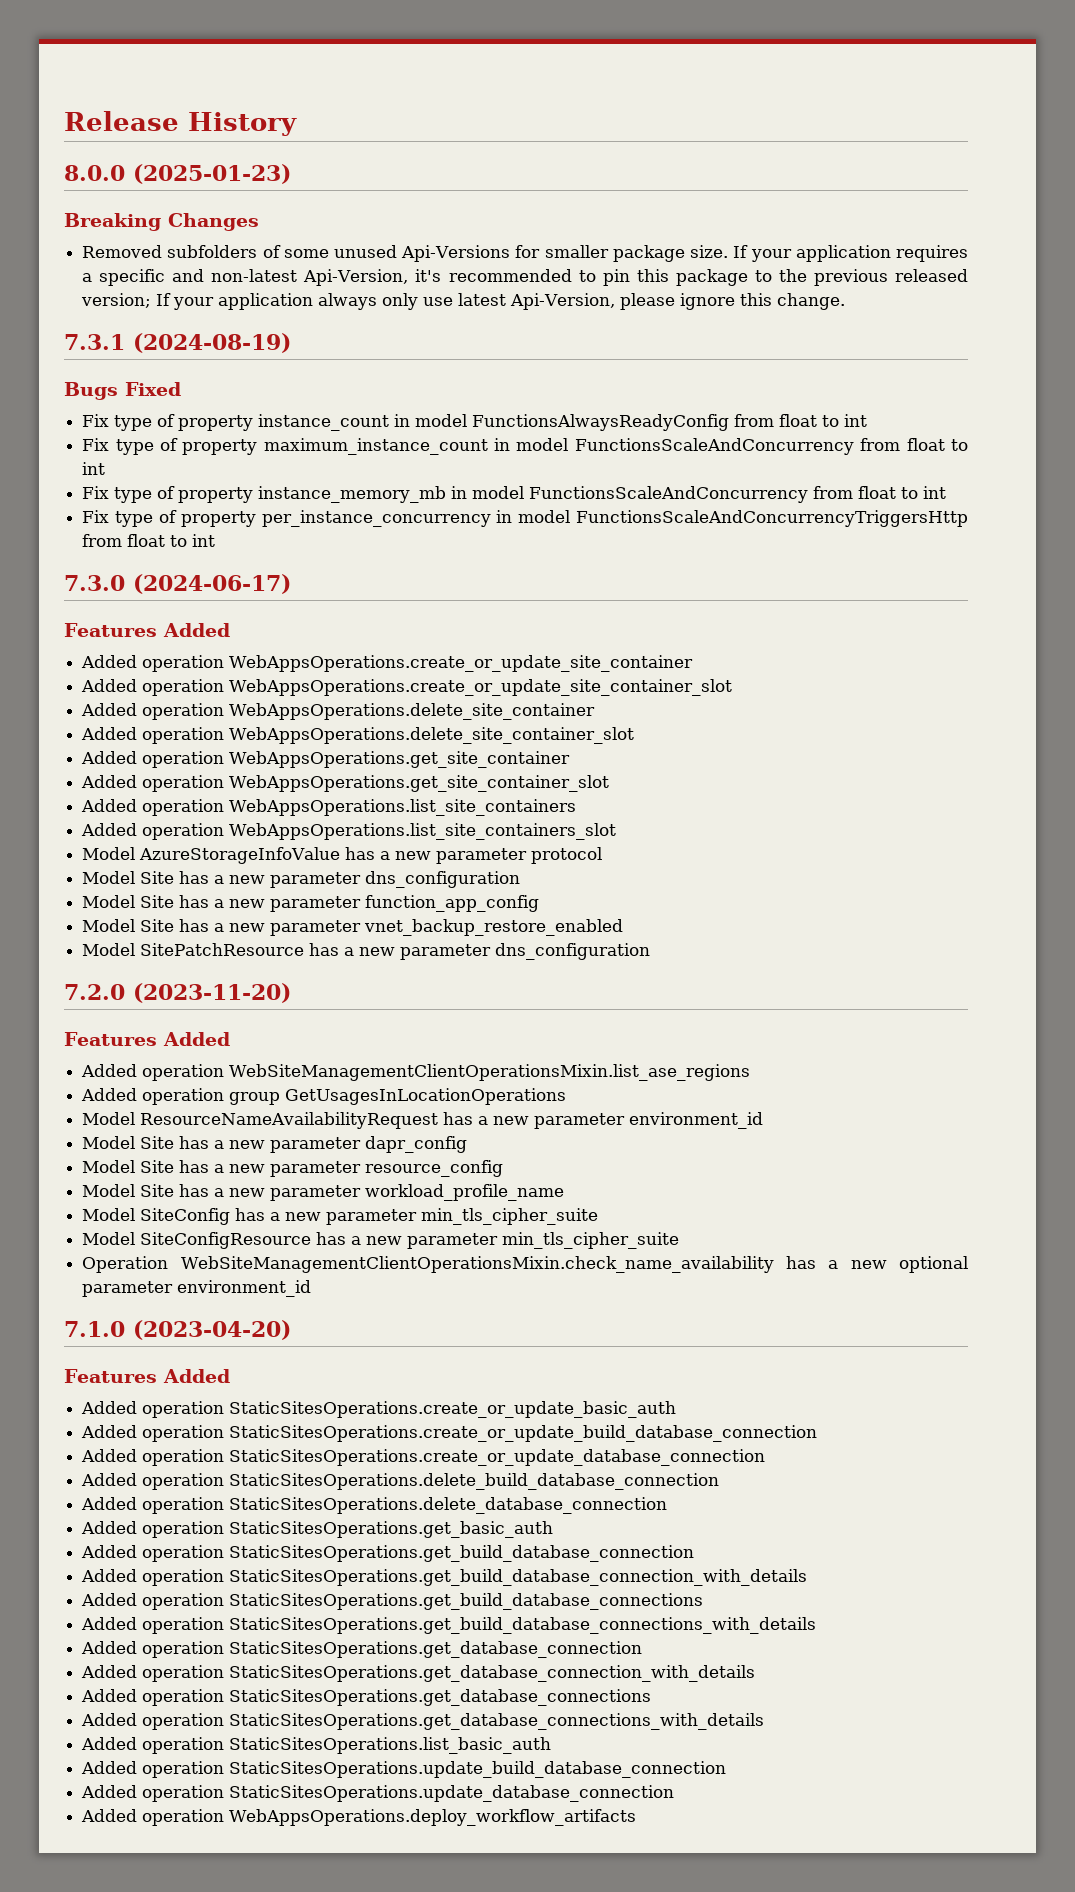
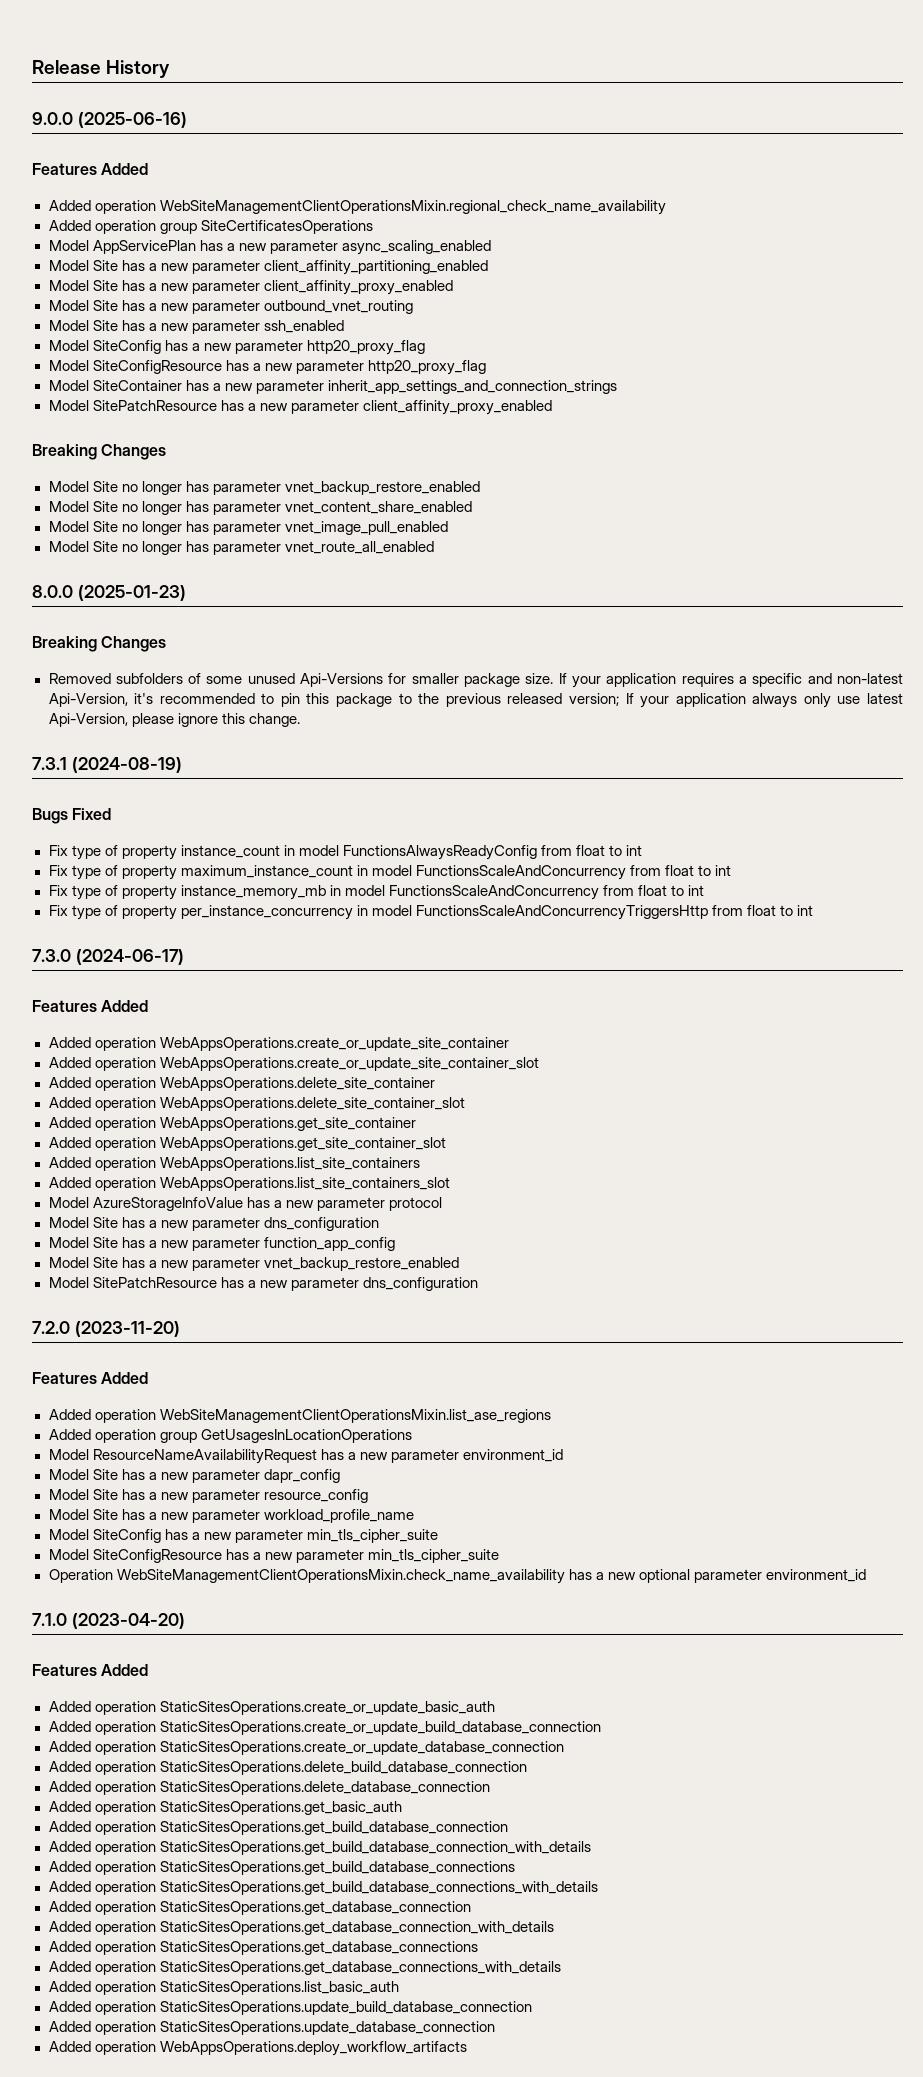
+ 9.0.0 (2025-06-16)
+ Features Added
+ Added operation WebSiteManagementClientOperationsMixin.regional_check_name_availability
+ Added operation group SiteCertificatesOperations
+ Model AppServicePlan has a new parameter async_scaling_enabled
+ Model Site has a new parameter client_affinity_partitioning_enabled
+ Model Site has a new parameter client_affinity_proxy_enabled
+ Model Site has a new parameter outbound_vnet_routing
+ Model Site has a new parameter ssh_enabled
+ Model SiteConfig has a new parameter http20_proxy_flag
+ Model SiteConfigResource has a new parameter http20_proxy_flag
+ Model SiteContainer has a new parameter inherit_app_settings_and_connection_strings
+ Model SitePatchResource has a new parameter client_affinity_proxy_enabled
+ Breaking Changes
+ Model Site no longer has parameter vnet_backup_restore_enabled
+ Model Site no longer has parameter vnet_content_share_enabled
+ Model Site no longer has parameter vnet_image_pull_enabled
+ Model Site no longer has parameter vnet_route_all_enabled

